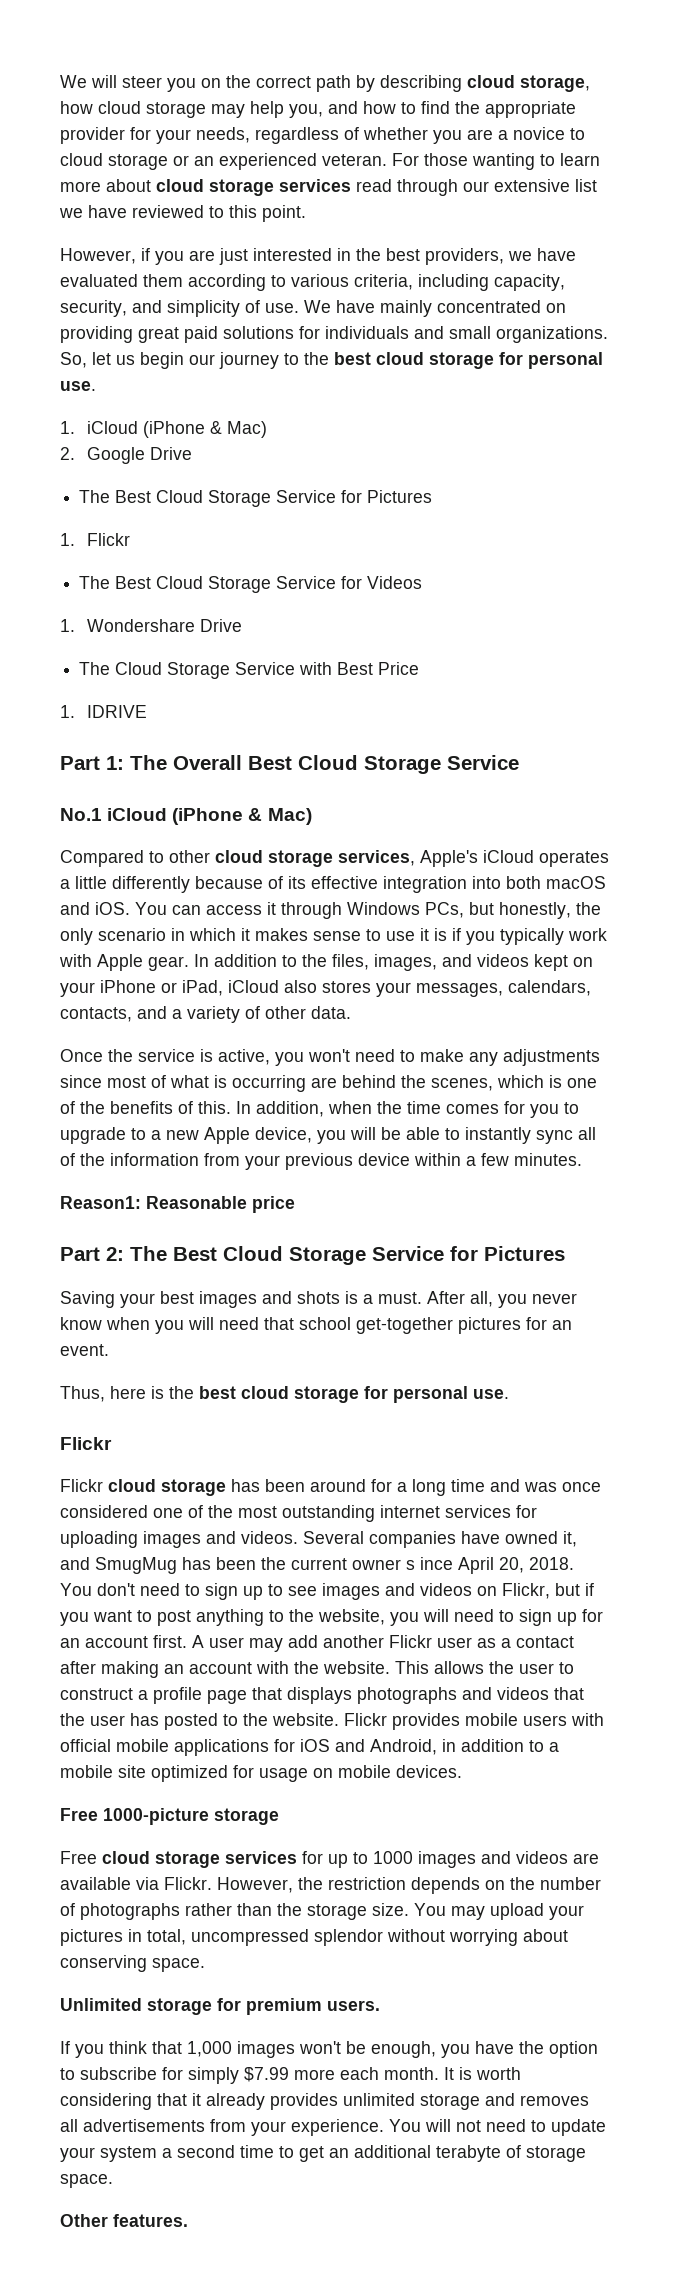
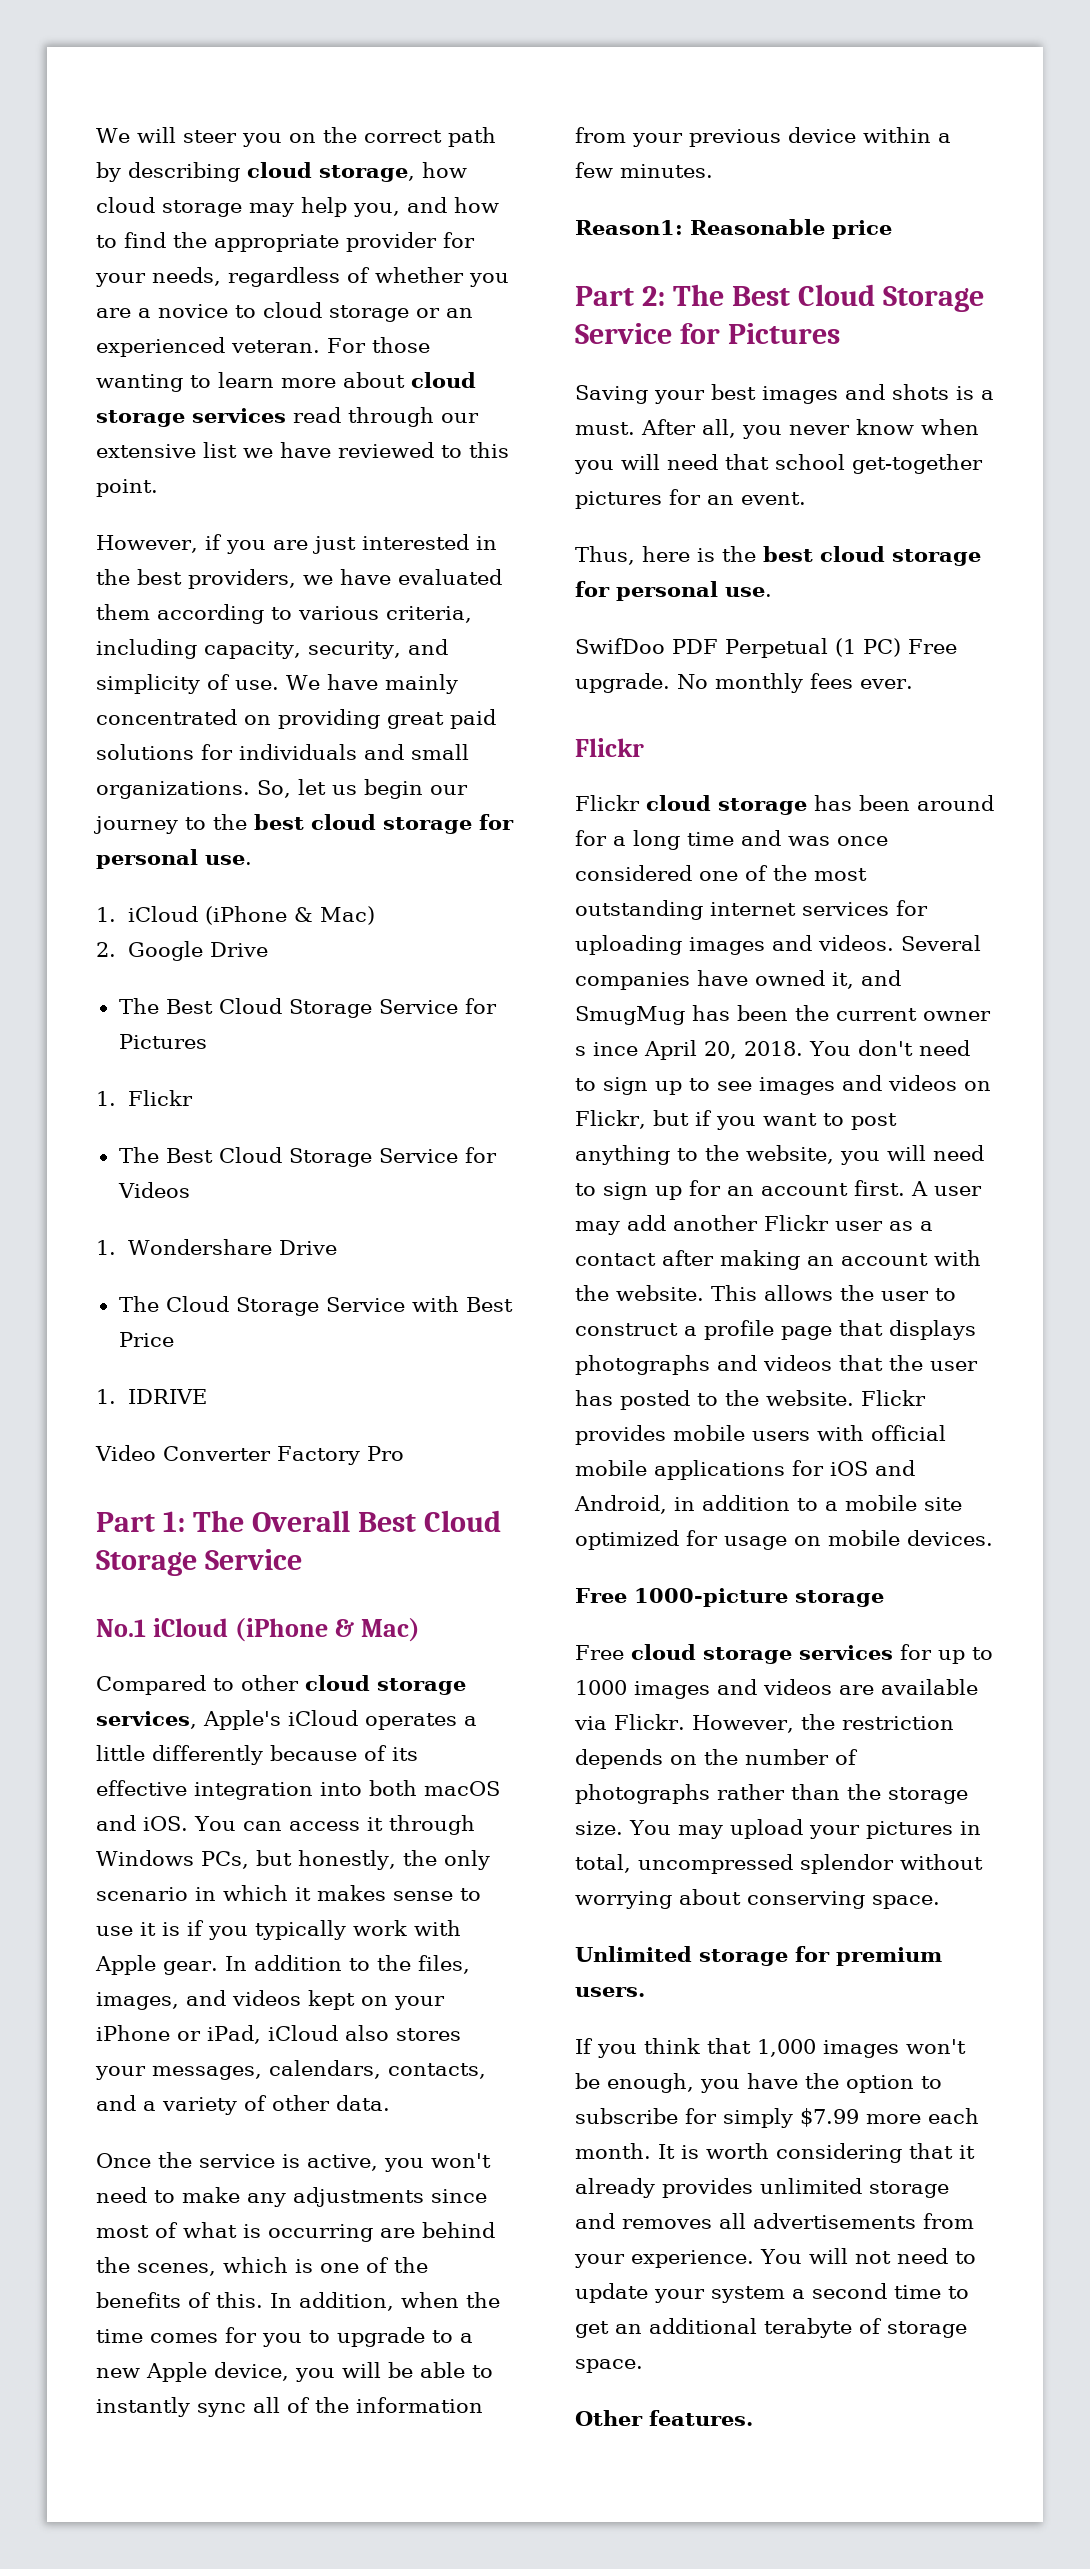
+ Video Converter Factory Pro
+ SwifDoo PDF Perpetual (1 PC) Free upgrade. No monthly fees ever.

